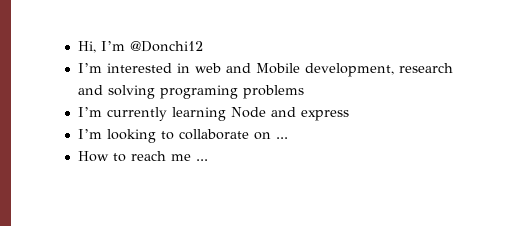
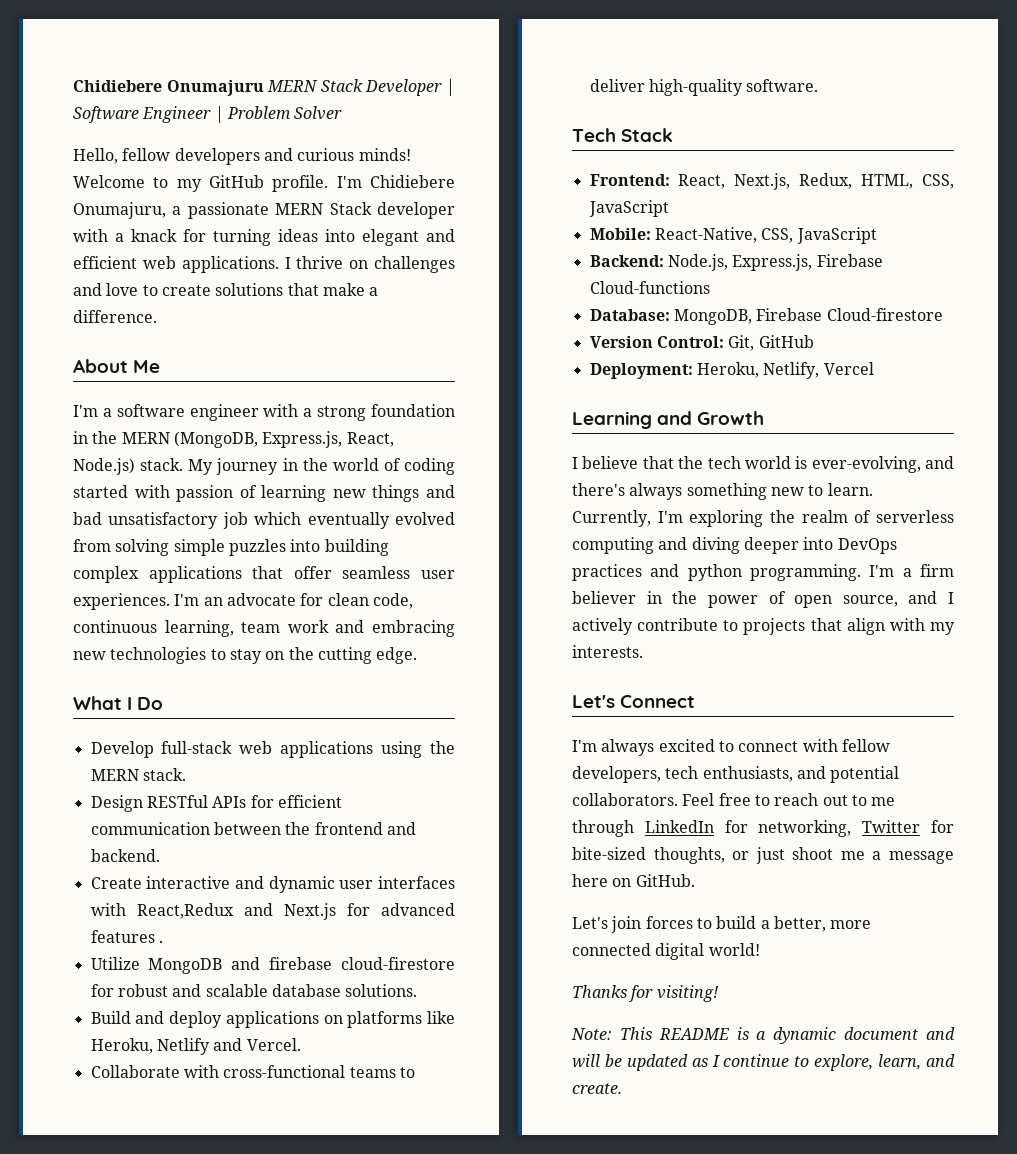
- Hi, I’m @Donchi12
- I’m interested in web and Mobile development, research and solving programing problems
- I’m currently learning Node and express
- I’m looking to collaborate on ...
- How to reach me ...
+ Chidiebere Onumajuru MERN Stack Developer | Software Engineer | Problem Solver
+ Hello, fellow developers and curious minds! Welcome to my GitHub profile. I'm Chidiebere Onumajuru, a passionate MERN Stack developer with a knack for turning ideas into elegant and efficient web applications. I thrive on challenges and love to create solutions that make a difference.
+ About Me
+ I'm a software engineer with a strong foundation in the MERN (MongoDB, Express.js, React, Node.js) stack. My journey in the world of coding started with passion of learning new things and bad unsatisfactory job which eventually evolved from solving simple puzzles into building complex applications that offer seamless user experiences. I'm an advocate for clean code, continuous learning, team work and embracing new technologies to stay on the cutting edge.
+ What I Do
+ Develop full-stack web applications using the MERN stack.
+ Design RESTful APIs for efficient communication between the frontend and backend.
+ Create interactive and dynamic user interfaces with React,Redux and Next.js for advanced features .
+ Utilize MongoDB and firebase cloud-firestore for robust and scalable database solutions.
+ Build and deploy applications on platforms like Heroku, Netlify and Vercel.
+ Collaborate with cross-functional teams to deliver high-quality software.
+ Tech Stack
+ Frontend: React, Next.js, Redux, HTML, CSS, JavaScript
+ Mobile: React-Native, CSS, JavaScript
+ Backend: Node.js, Express.js, Firebase Cloud-functions
+ Database: MongoDB, Firebase Cloud-firestore
+ Version Control: Git, GitHub
+ Deployment: Heroku, Netlify, Vercel
+ Learning and Growth
+ I believe that the tech world is ever-evolving, and there's always something new to learn. Currently, I'm exploring the realm of serverless computing and diving deeper into DevOps practices and python programming. I'm a firm believer in the power of open source, and I actively contribute to projects that align with my interests.
+ Let's Connect
+ I'm always excited to connect with fellow developers, tech enthusiasts, and potential collaborators. Feel free to reach out to me through LinkedIn for networking, Twitter for bite-sized thoughts, or just shoot me a message here on GitHub.
+ Let's join forces to build a better, more connected digital world!
+ Thanks for visiting!
+ Note: This README is a dynamic document and will be updated as I continue to explore, learn, and create.

